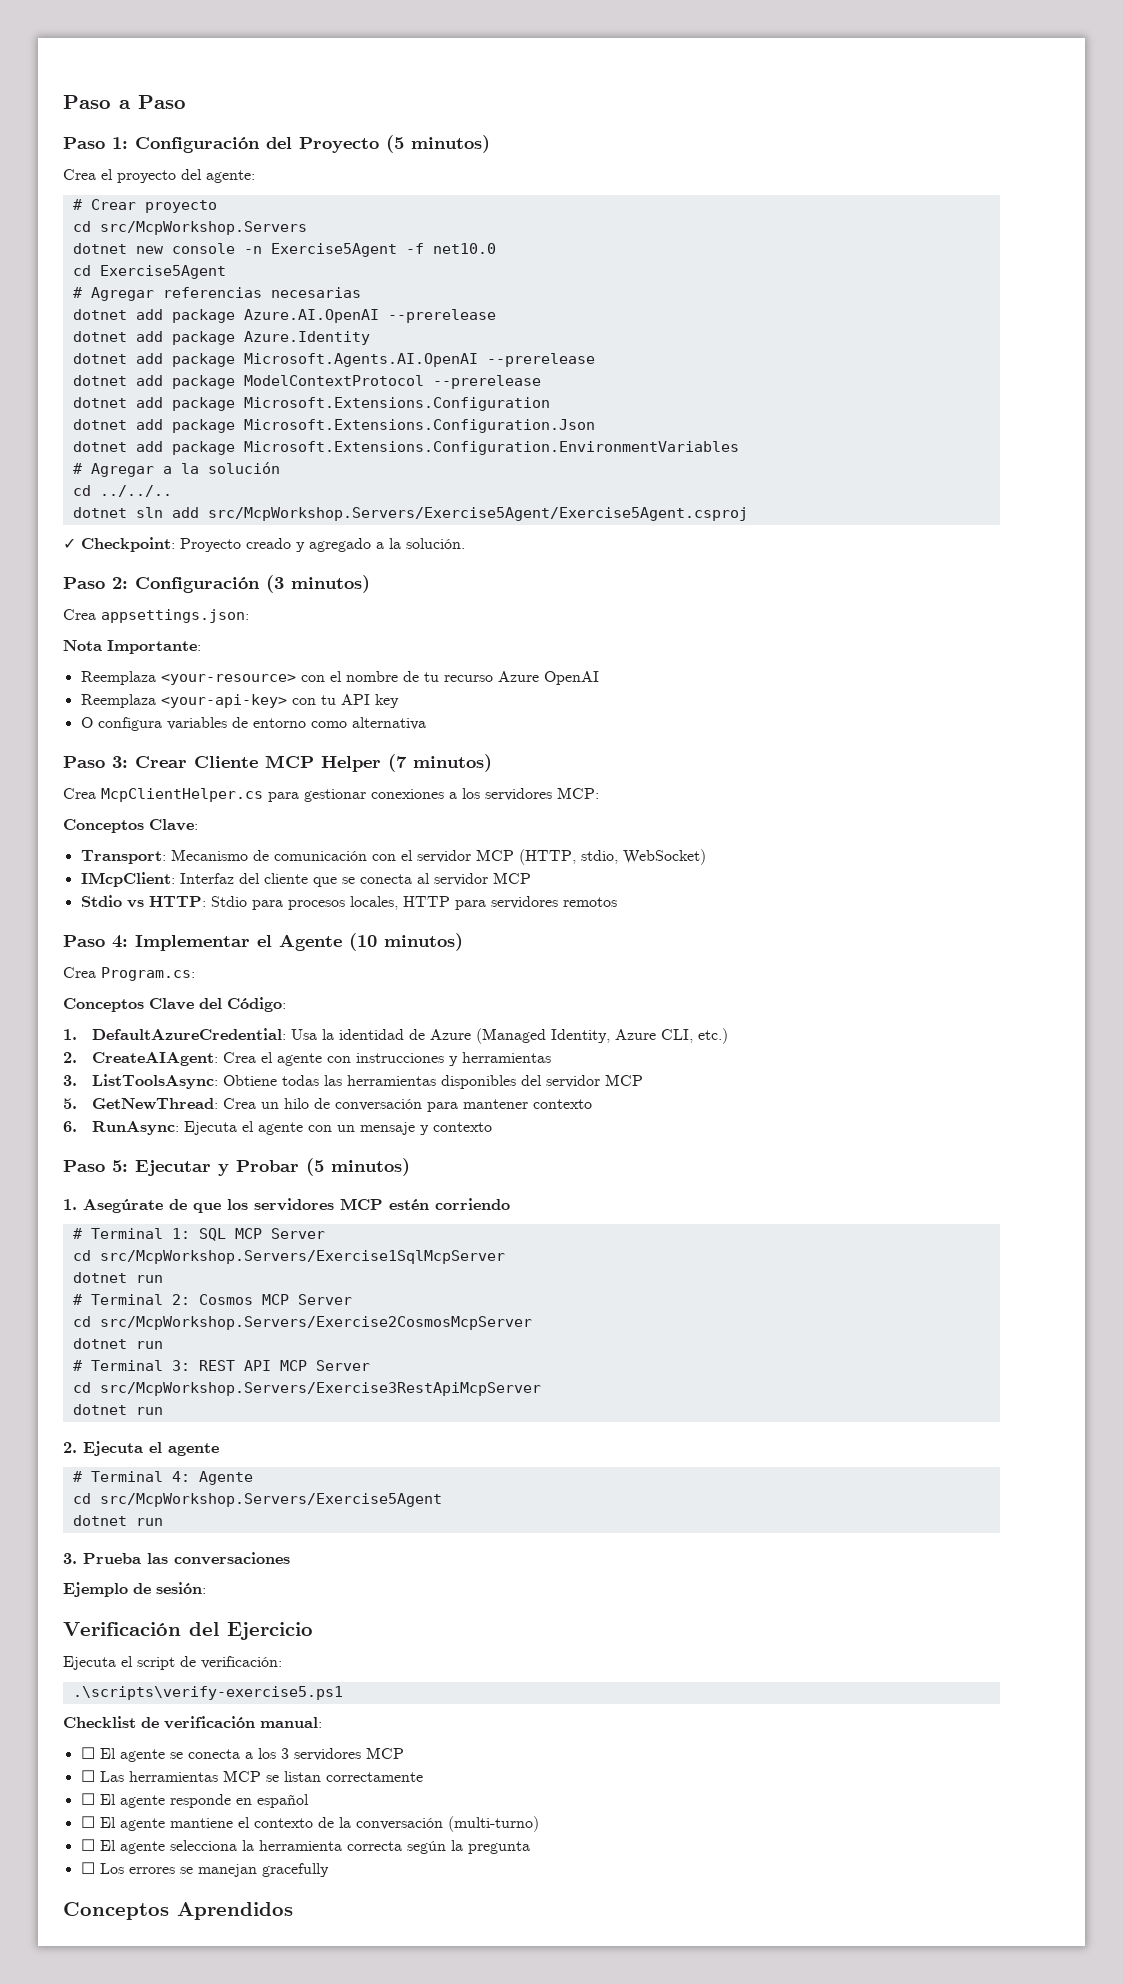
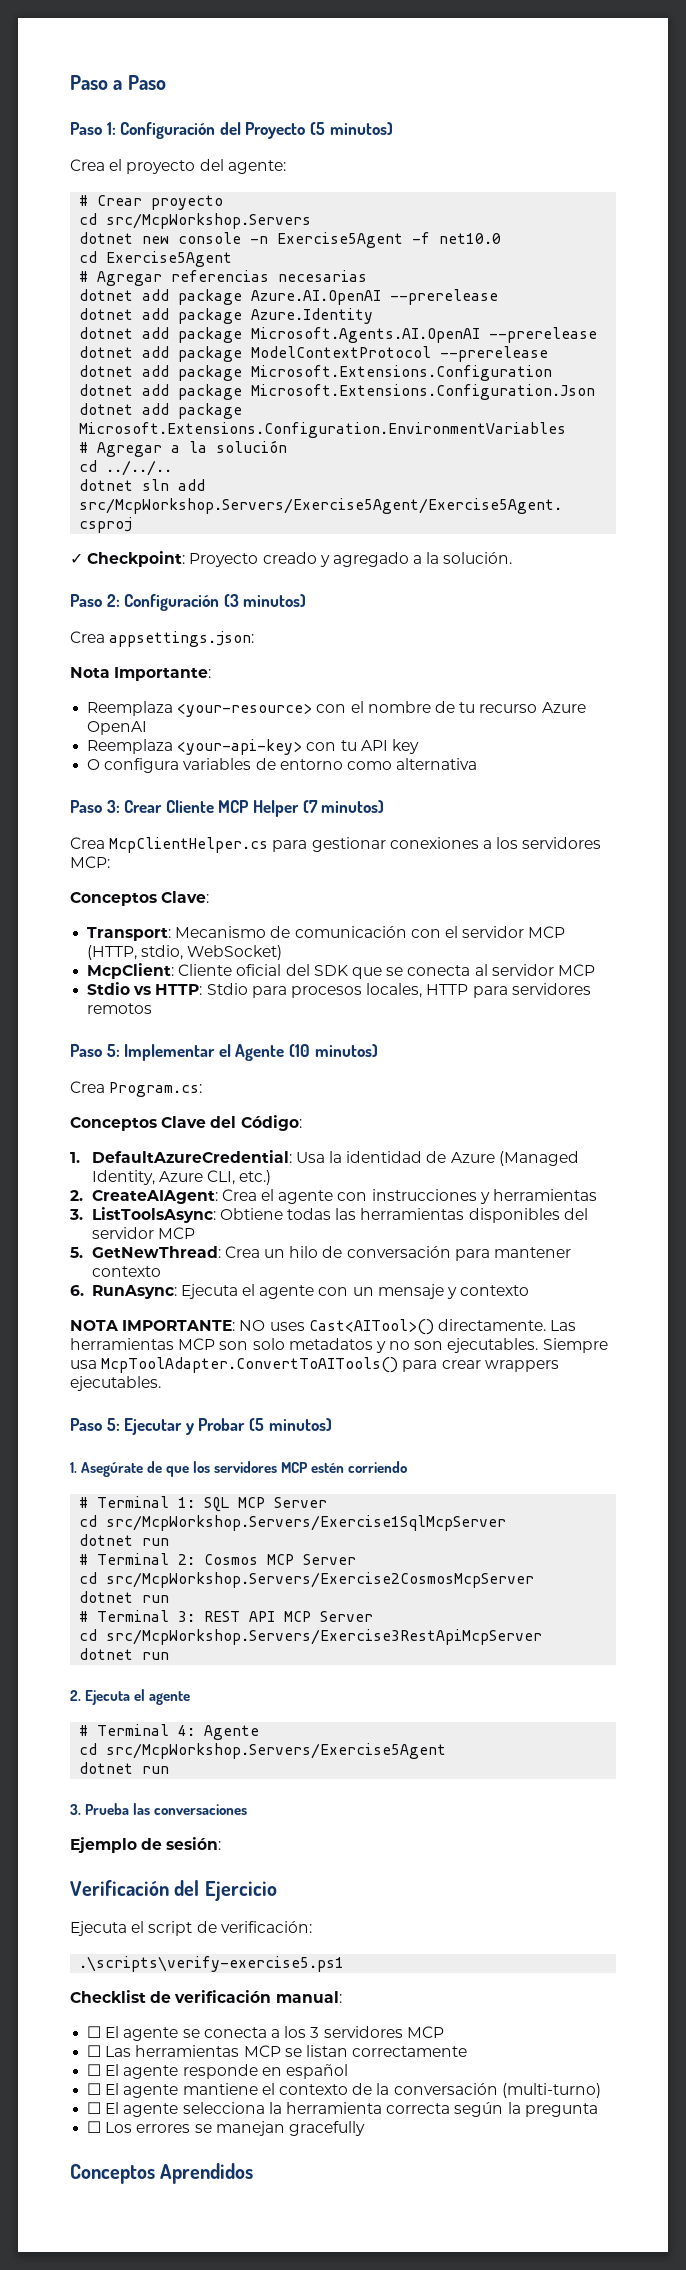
- IMcpClient: Interfaz del cliente que se conecta al servidor MCP
+ McpClient: Cliente oficial del SDK que se conecta al servidor MCP
- Paso 4: Implementar el Agente (10 minutos)
+ Paso 5: Implementar el Agente (10 minutos)
+ NOTA IMPORTANTE: NO uses Cast<AITool>() directamente. Las herramientas MCP son solo metadatos y no son ejecutables. Siempre usa McpToolAdapter.ConvertToAITools() para crear wrappers ejecutables.

